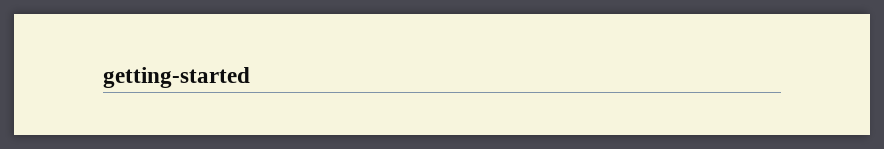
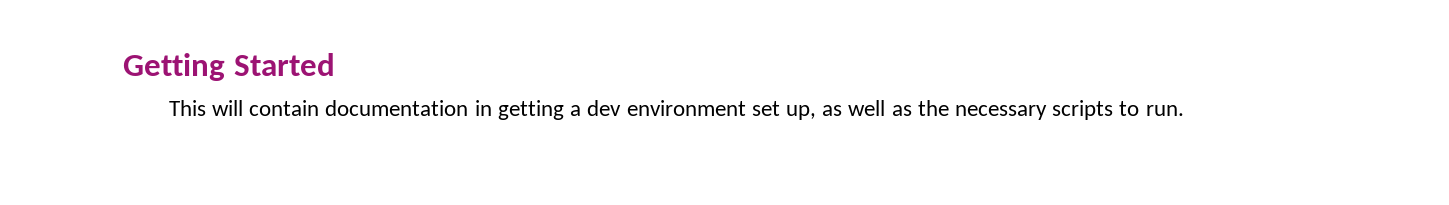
- getting-started
+ Getting Started
+ This will contain documentation in getting a dev environment set up, as well as the necessary scripts to run.

